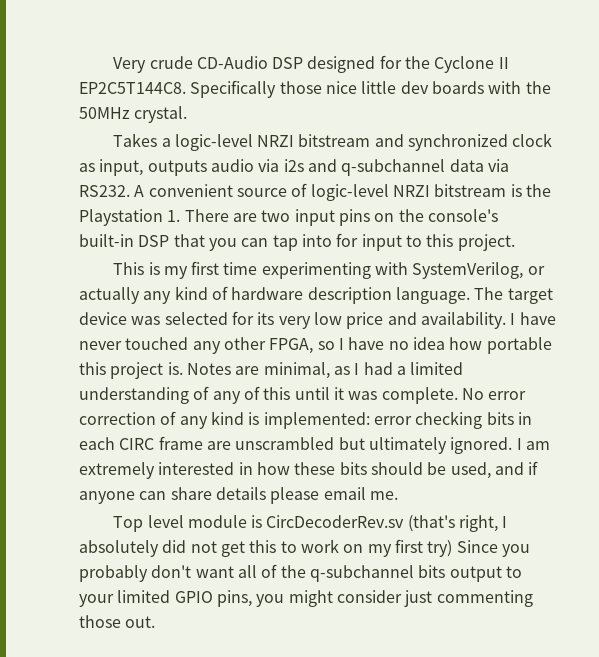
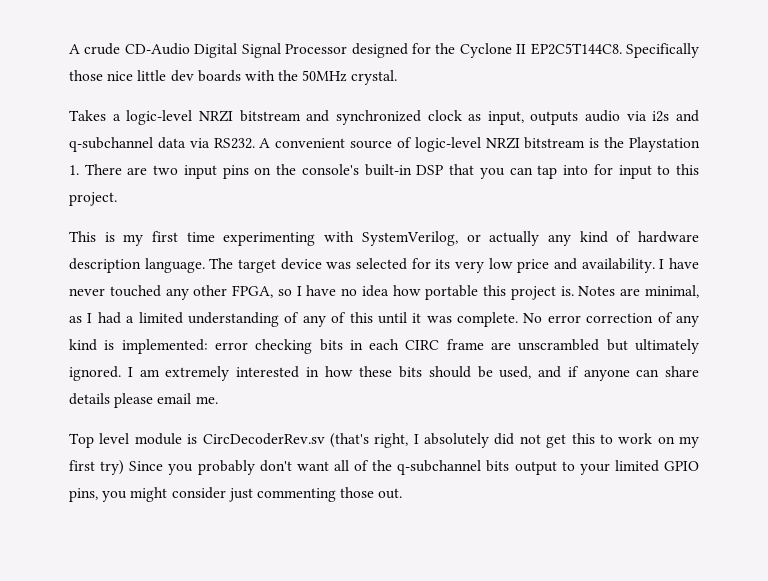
- Very crude CD-Audio DSP designed for the Cyclone II EP2C5T144C8.
+ A crude CD-Audio Digital Signal Processor designed for the Cyclone II EP2C5T144C8.

